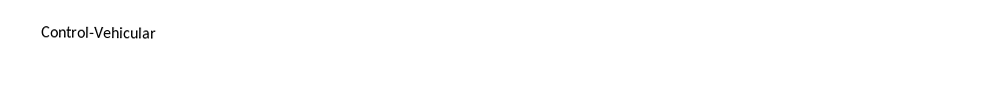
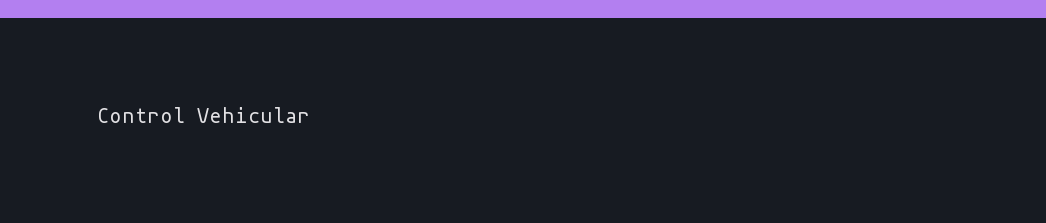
- Control-Vehicular
+ Control Vehicular

